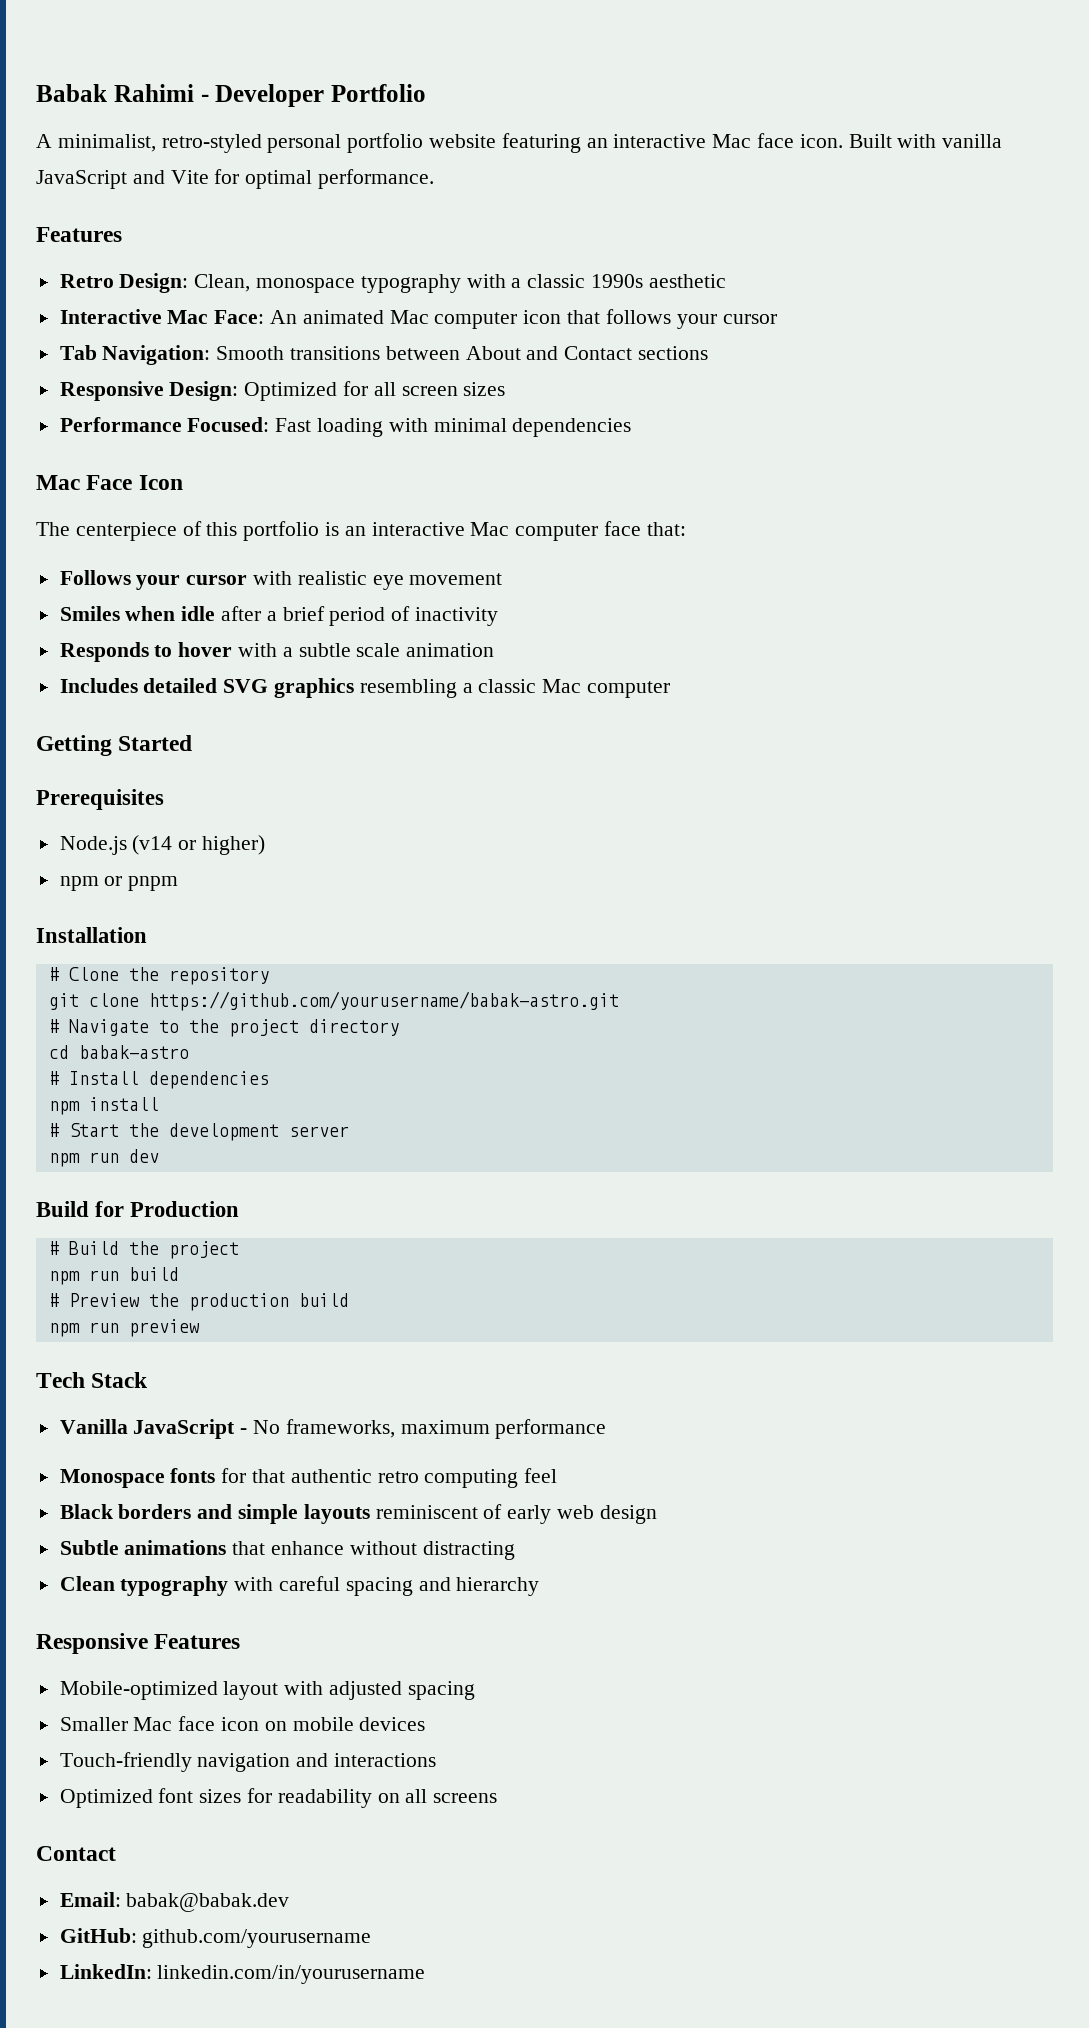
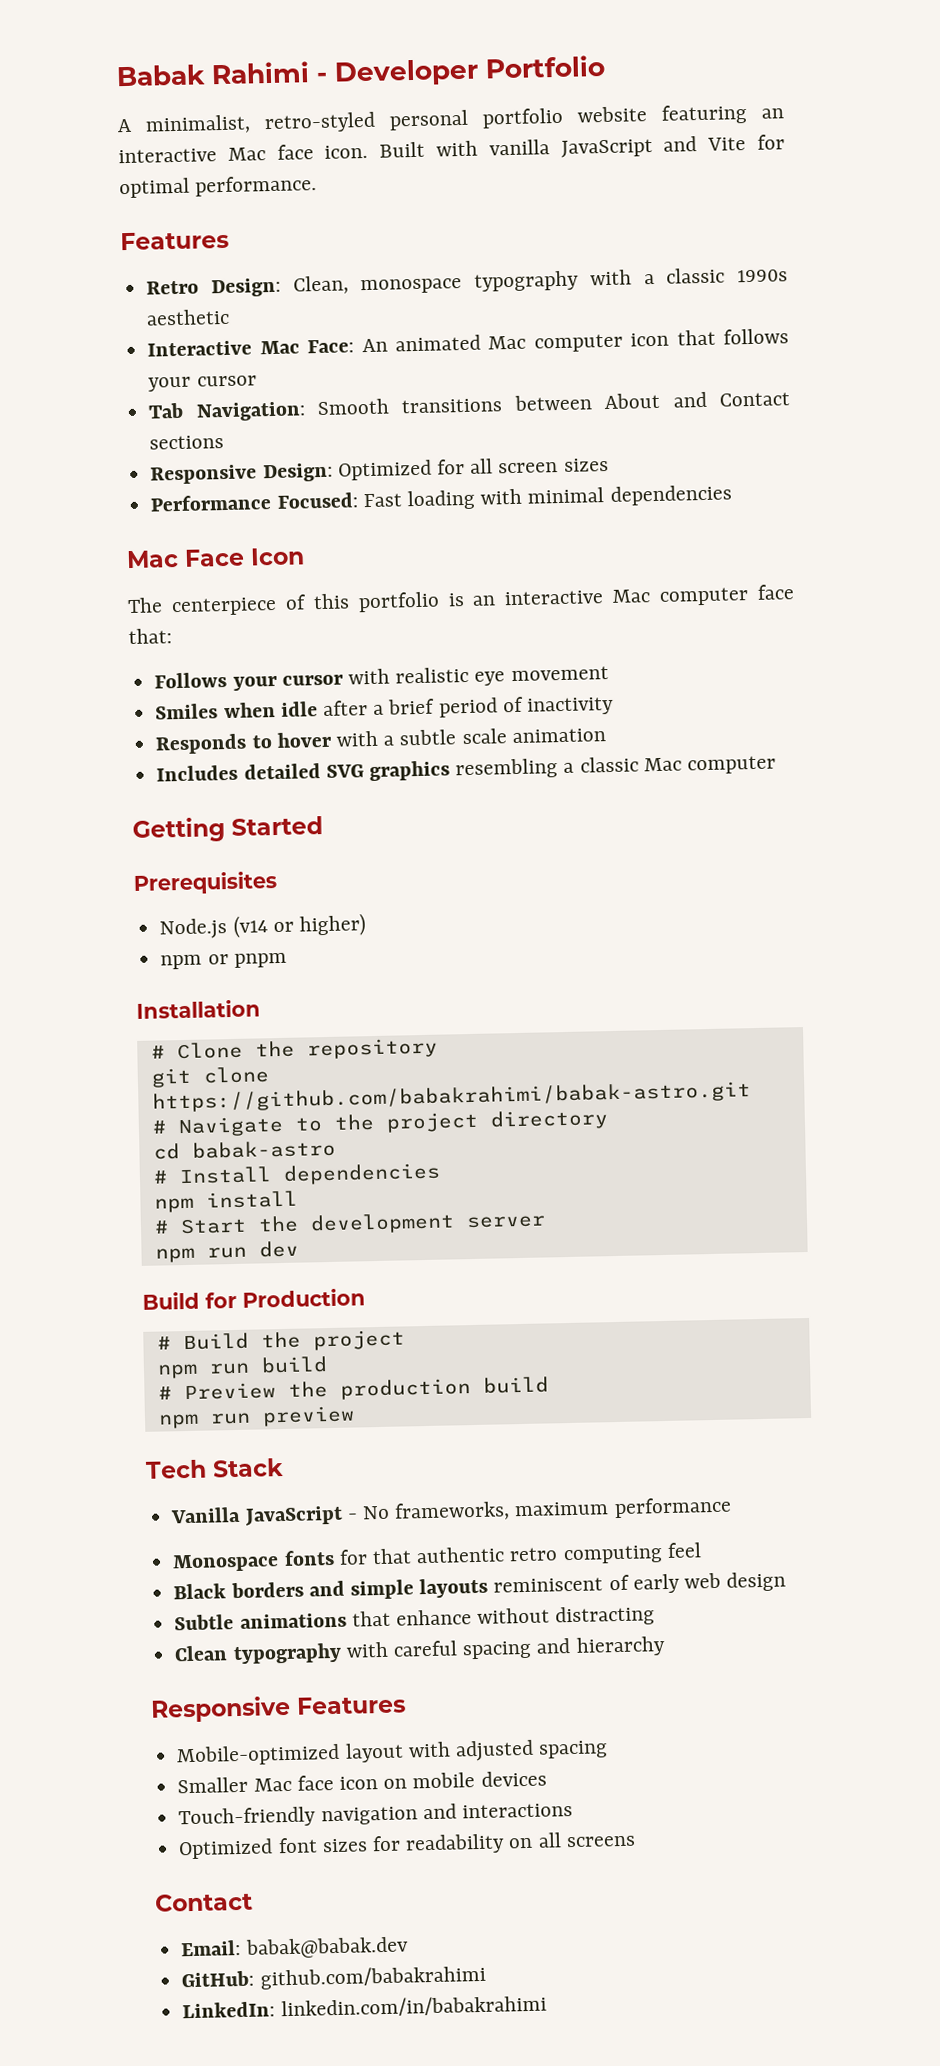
- git clone https://github.com/yourusername/babak-astro.git
+ git clone https://github.com/babakrahimi/babak-astro.git
- GitHub: github.com/yourusername
+ GitHub: github.com/babakrahimi
- LinkedIn: linkedin.com/in/yourusername
+ LinkedIn: linkedin.com/in/babakrahimi

